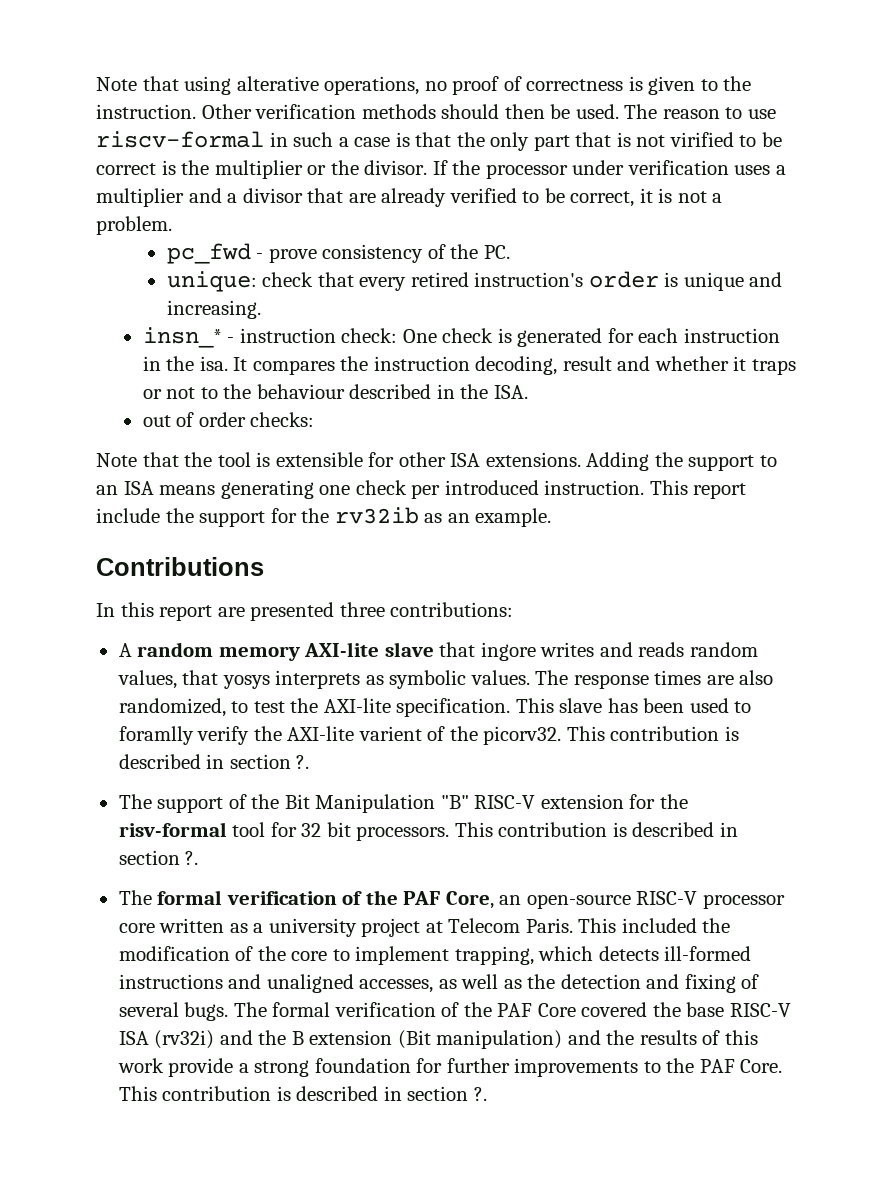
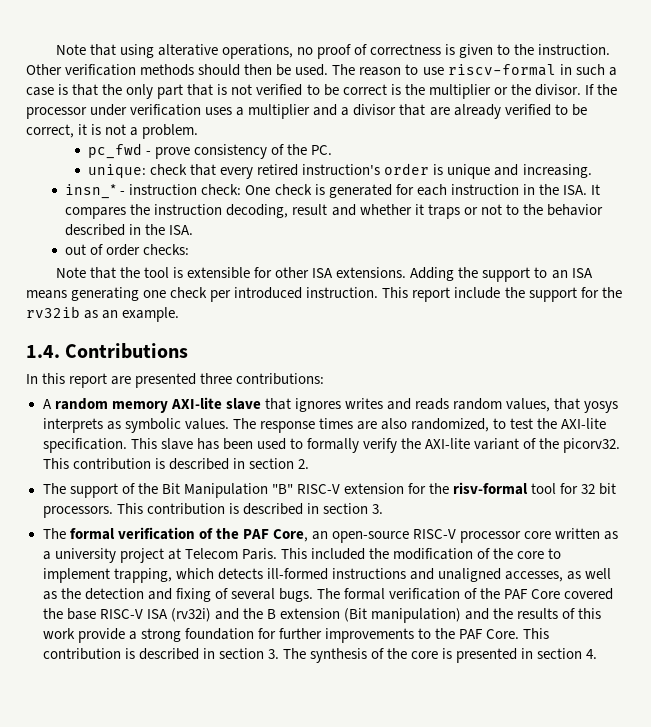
- The reason to use riscv-formal in such a case is that the only part that is not virified to be correct is the multiplier or the divisor.
+ The reason to use riscv-formal in such a case is that the only part that is not verified to be correct is the multiplier or the divisor.
- insn_* - instruction check: One check is generated for each instruction in the isa. It compares the instruction decoding, result and whether it traps or not to the behaviour described in the ISA.
+ insn_* - instruction check: One check is generated for each instruction in the ISA. It compares the instruction decoding, result and whether it traps or not to the behavior described in the ISA.
- Contributions
+ 1.4. Contributions
- A random memory AXI-lite slave that ingore writes and reads random values, that yosys interprets as symbolic values.
+ A random memory AXI-lite slave that ignores writes and reads random values, that yosys interprets as symbolic values.
- This slave has been used to foramlly verify the AXI-lite varient of the picorv32. This contribution is described in section ?.
+ This slave has been used to formally verify the AXI-lite variant of the picorv32. This contribution is described in section 2.
- The support of the Bit Manipulation "B" RISC-V extension for the risv-formal tool for 32 bit processors. This contribution is described in section ?.
+ The support of the Bit Manipulation "B" RISC-V extension for the risv-formal tool for 32 bit processors. This contribution is described in section 3.
- The formal verification of the PAF Core covered the base RISC-V ISA (rv32i) and the B extension (Bit manipulation) and the results of this work provide a strong foundation for further improvements to the PAF Core. This contribution is described in section ?.
+ The formal verification of the PAF Core covered the base RISC-V ISA (rv32i) and the B extension (Bit manipulation) and the results of this work provide a strong foundation for further improvements to the PAF Core. This contribution is described in section 3. The synthesis of the core is presented in section 4.

